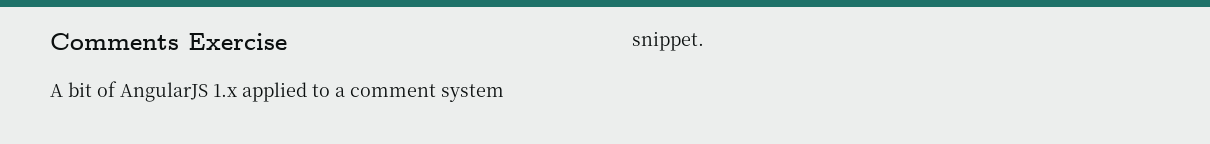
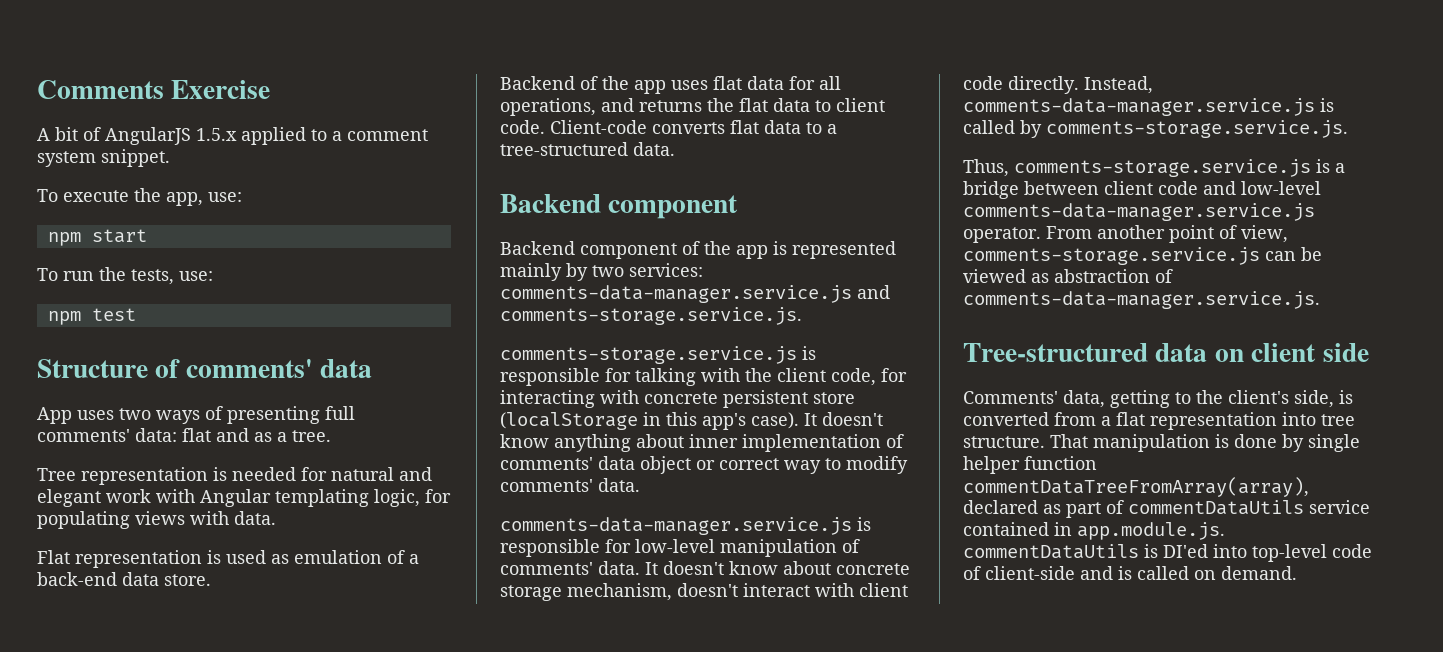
- A bit of AngularJS 1.x applied to a comment system snippet.
+ A bit of AngularJS 1.5.x applied to a comment system snippet.
+ To execute the app, use:
+ npm start
+ To run the tests, use:
+ npm test
+ Structure of comments' data
+ App uses two ways of presenting full comments' data: flat and as a tree.
+ Tree representation is needed for natural and elegant work with Angular templating logic, for populating views with data.
+ Flat representation is used as emulation of a back-end data store.
+ Backend of the app uses flat data for all operations, and returns the flat data to client code. Client-code converts flat data to a tree-structured data.
+ Backend component
+ Backend component of the app is represented mainly by two services: comments-data-manager.service.js and comments-storage.service.js.
+ comments-storage.service.js is responsible for talking with the client code, for interacting with concrete persistent store (localStorage in this app's case). It doesn't know anything about inner implementation of comments' data object or correct way to modify comments' data.
+ comments-data-manager.service.js is responsible for low-level manipulation of comments' data. It doesn't know about concrete storage mechanism, doesn't interact with client code directly. Instead, comments-data-manager.service.js is called by comments-storage.service.js.
+ Thus, comments-storage.service.js is a bridge between client code and low-level comments-data-manager.service.js operator. From another point of view, comments-storage.service.js can be viewed as abstraction of comments-data-manager.service.js.
+ Tree-structured data on client side
+ Comments' data, getting to the client's side, is converted from a flat representation into tree structure. That manipulation is done by single helper function commentDataTreeFromArray(array), declared as part of commentDataUtils service contained in app.module.js. commentDataUtils is DI'ed into top-level code of client-side and is called on demand.

